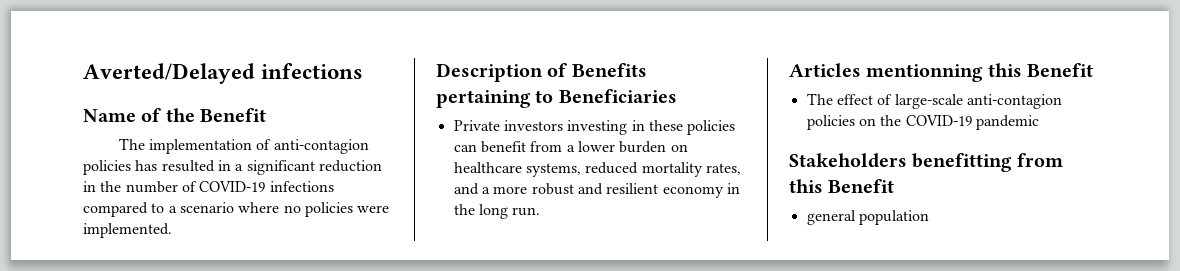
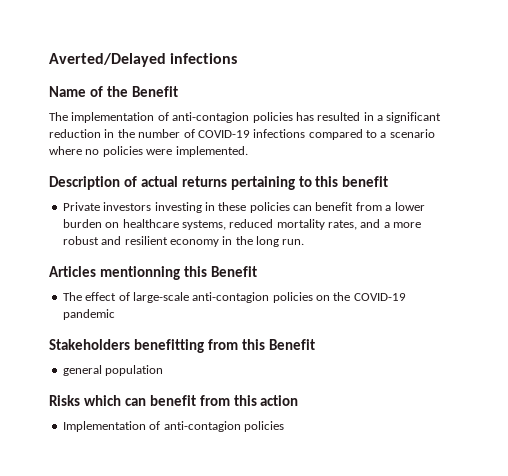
- Description of Benefits pertaining to Beneficiaries
+ Description of actual returns pertaining to this benefit
+ Risks which can benefit from this action
+ Implementation of anti-contagion policies

